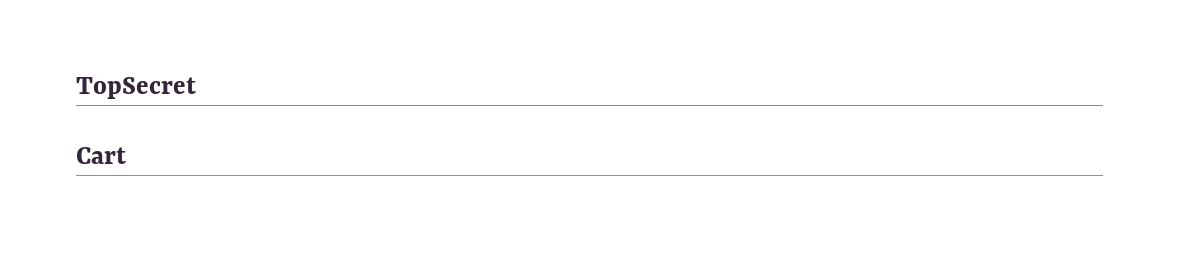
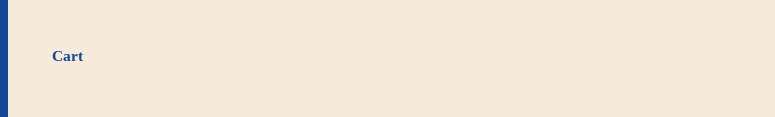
- TopSecret

